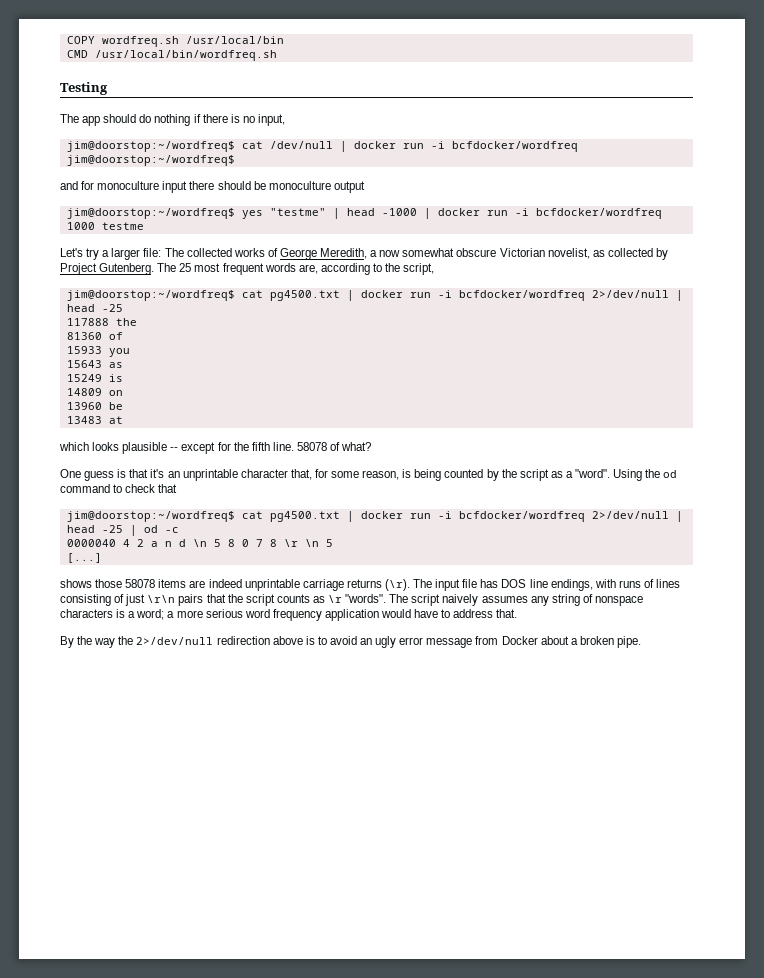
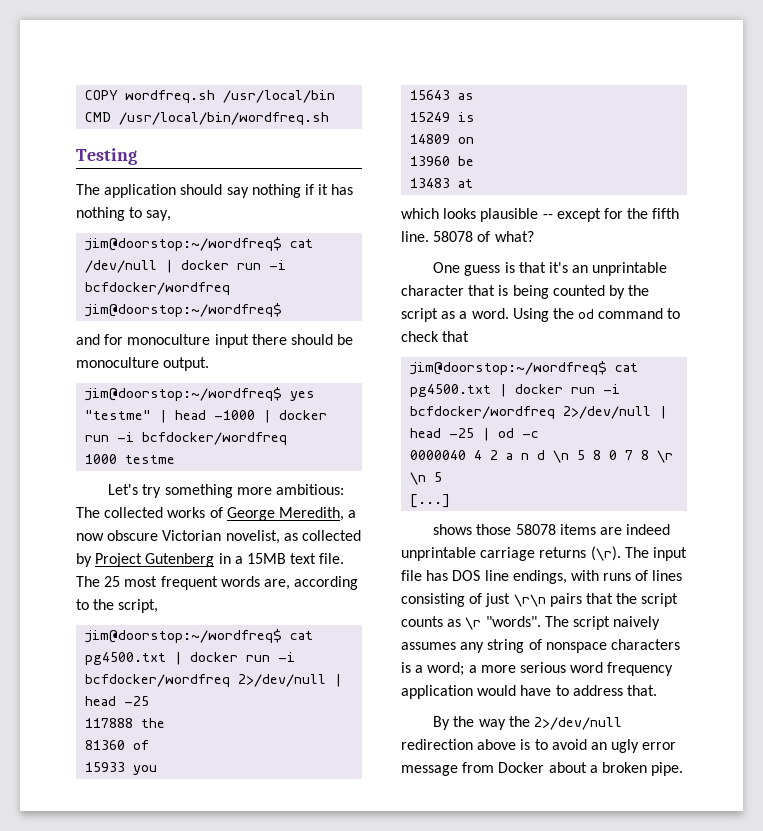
- The app should do nothing if there is no input,
+ The application should say nothing if it has nothing to say,
- and for monoculture input there should be monoculture output
+ and for monoculture input there should be monoculture output.
- Let's try a larger file: The collected works of George Meredith, a now somewhat obscure Victorian novelist, as collected by Project Gutenberg.
+ Let's try something more ambitious: The collected works of George Meredith, a now obscure Victorian novelist, as collected by Project Gutenberg in a 15MB text file.
- One guess is that it's an unprintable character that, for some reason, is being counted by the script as a "word".
+ One guess is that it's an unprintable character that is being counted by the script as a word.

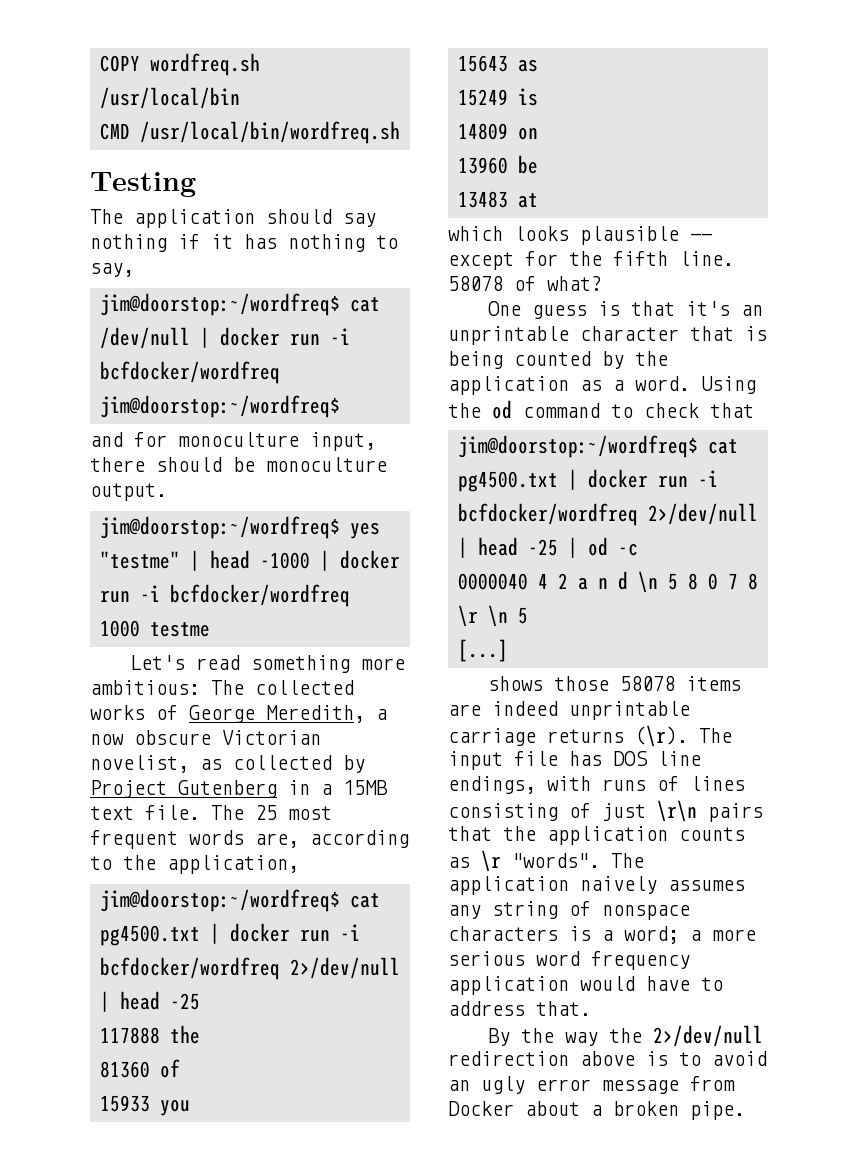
- and for monoculture input there should be monoculture output.
+ and for monoculture input, there should be monoculture output.
- Let's try something more ambitious: The collected works of George Meredith, a now obscure Victorian novelist, as collected by Project Gutenberg in a 15MB text file.
+ Let's read something more ambitious: The collected works of George Meredith, a now obscure Victorian novelist, as collected by Project Gutenberg in a 15MB text file.
- The 25 most frequent words are, according to the script,
+ The 25 most frequent words are, according to the application,
- One guess is that it's an unprintable character that is being counted by the script as a word.
+ One guess is that it's an unprintable character that is being counted by the application as a word.
- The input file has DOS line endings, with runs of lines consisting of just \r\n pairs that the script counts as \r "words".
+ The input file has DOS line endings, with runs of lines consisting of just \r\n pairs that the application counts as \r "words".
- The script naively assumes any string of nonspace characters is a word; a more serious word frequency application would have to address that.
+ The application naively assumes any string of nonspace characters is a word; a more serious word frequency application would have to address that.

